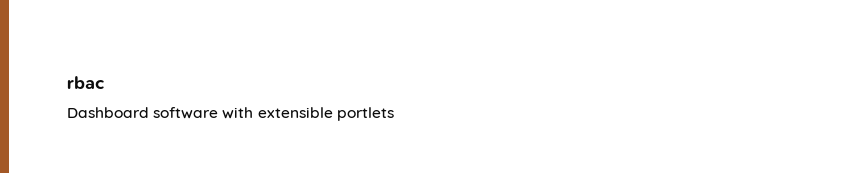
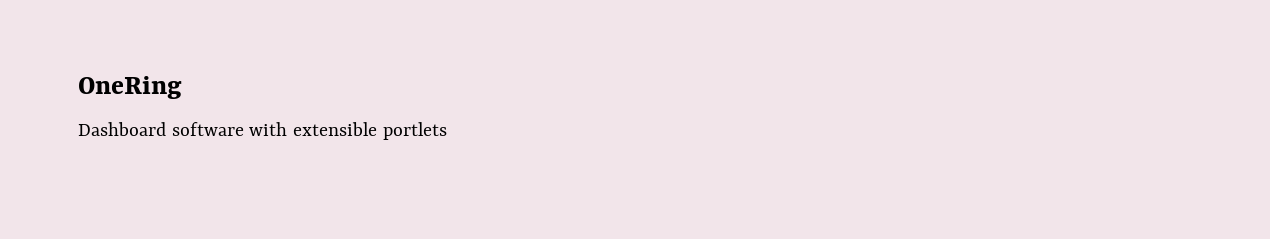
- rbac
+ OneRing

